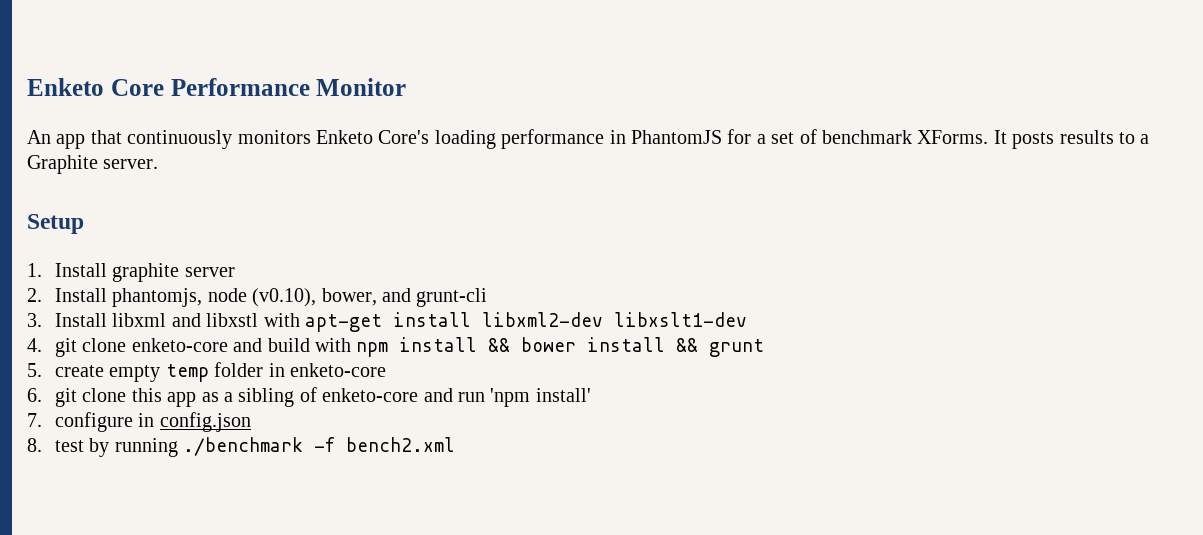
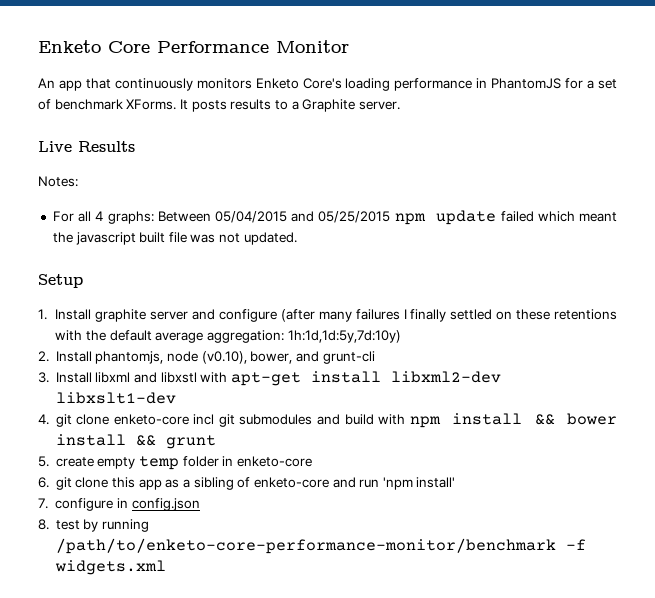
+ Live Results
+ Notes:
+ For all 4 graphs: Between 05/04/2015 and 05/25/2015 npm update failed which meant the javascript built file was not updated.
- 1. Install graphite server
+ 1. Install graphite server and configure (after many failures I finally settled on these retentions with the default average aggregation: 1h:1d,1d:5y,7d:10y)
- 4. git clone enketo-core and build with npm install && bower install && grunt
+ 4. git clone enketo-core incl git submodules and build with npm install && bower install && grunt
- 8. test by running ./benchmark -f bench2.xml
+ 8. test by running /path/to/enketo-core-performance-monitor/benchmark -f widgets.xml

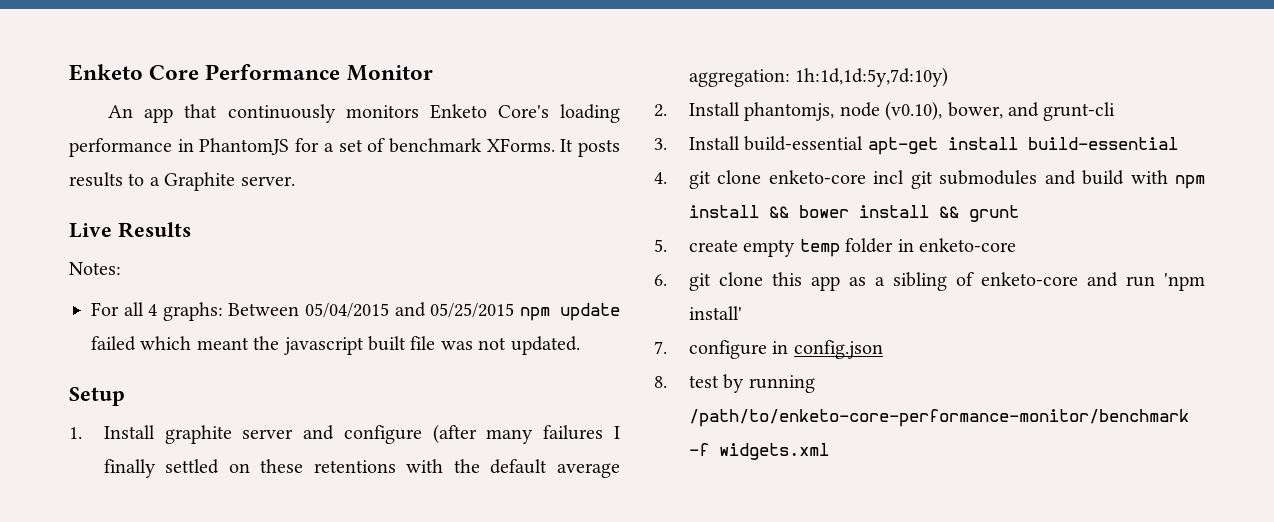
- 3. Install libxml and libxstl with apt-get install libxml2-dev libxslt1-dev
+ 3. Install build-essential apt-get install build-essential

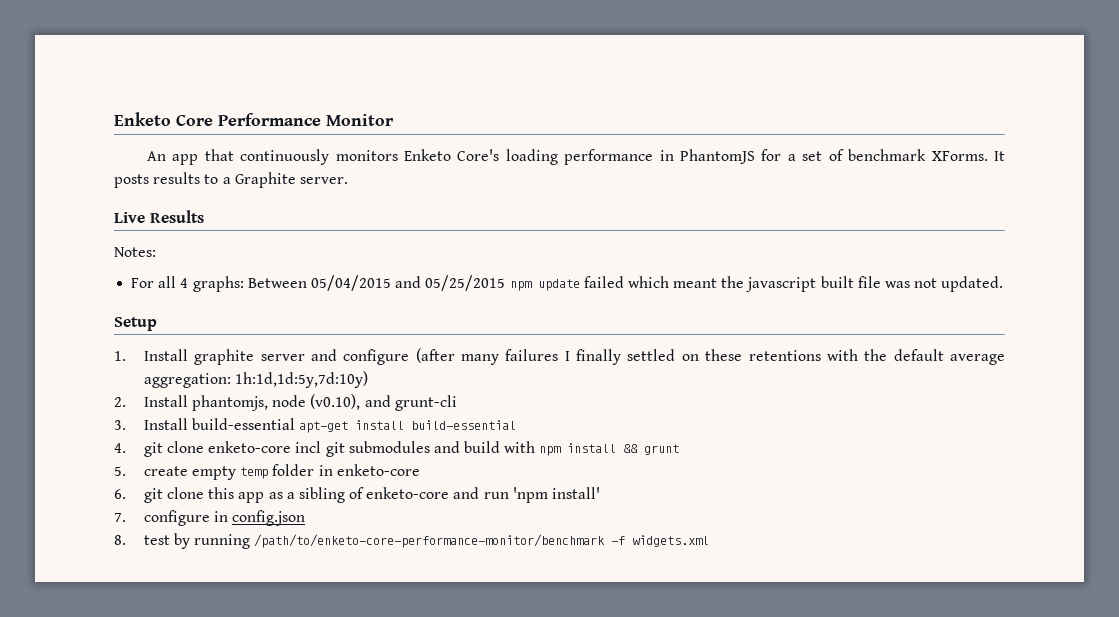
- 2. Install phantomjs, node (v0.10), bower, and grunt-cli
+ 2. Install phantomjs, node (v0.10), and grunt-cli
- 4. git clone enketo-core incl git submodules and build with npm install && bower install && grunt
+ 4. git clone enketo-core incl git submodules and build with npm install && grunt

